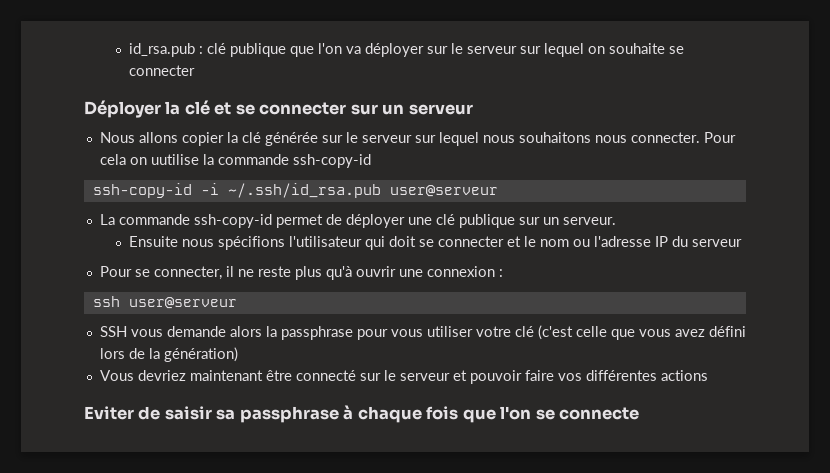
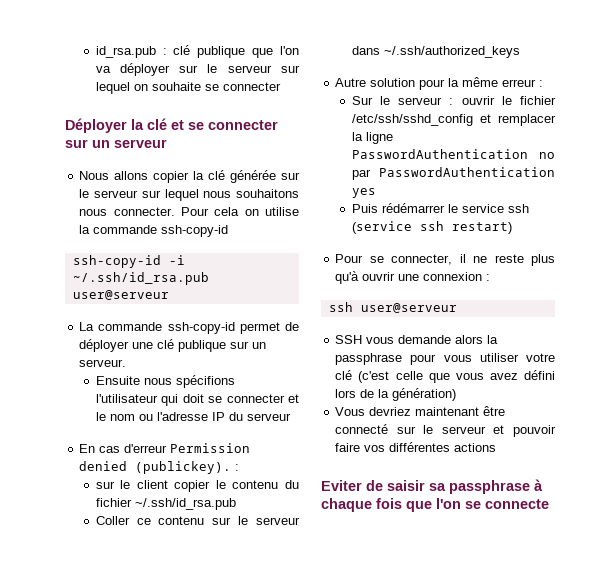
- Pour cela on uutilise la commande ssh-copy-id
+ Pour cela on utilise la commande ssh-copy-id
+ En cas d'erreur Permission denied (publickey). :
+ sur le client copier le contenu du fichier ~/.ssh/id_rsa.pub
+ Coller ce contenu sur le serveur dans ~/.ssh/authorized_keys
+ Autre solution pour la même erreur :
+ Sur le serveur : ouvrir le fichier /etc/ssh/sshd_config et remplacer la ligne PasswordAuthentication no par PasswordAuthentication yes
+ Puis rédémarrer le service ssh (service ssh restart)

